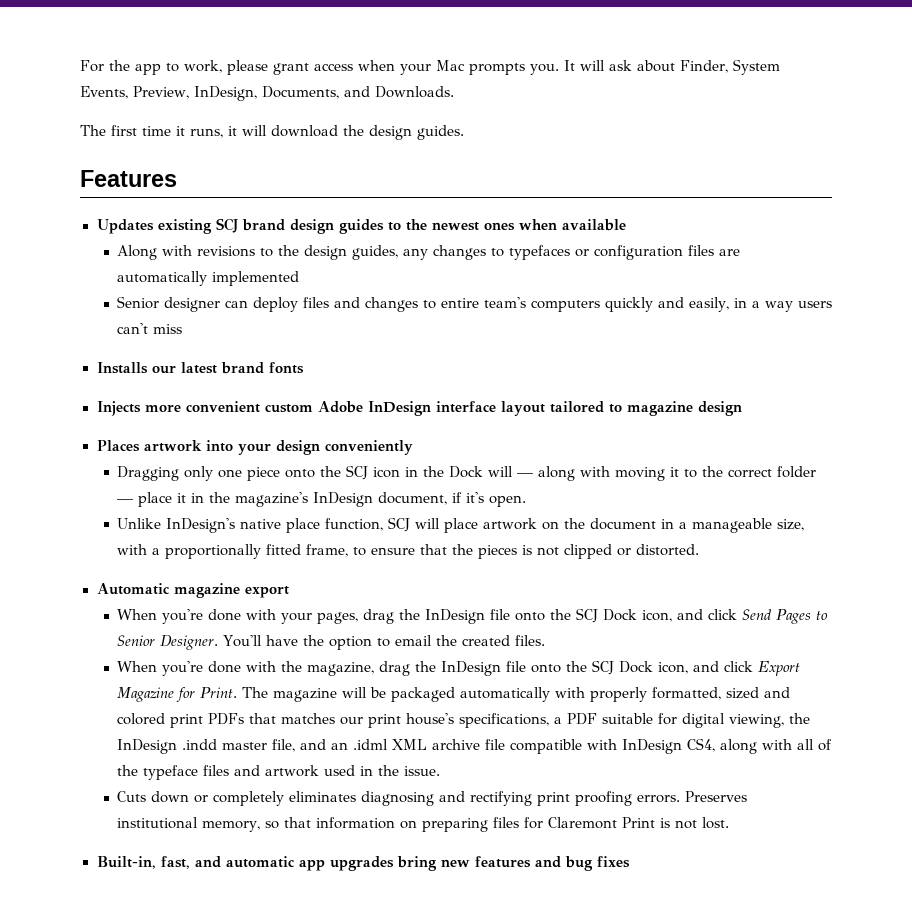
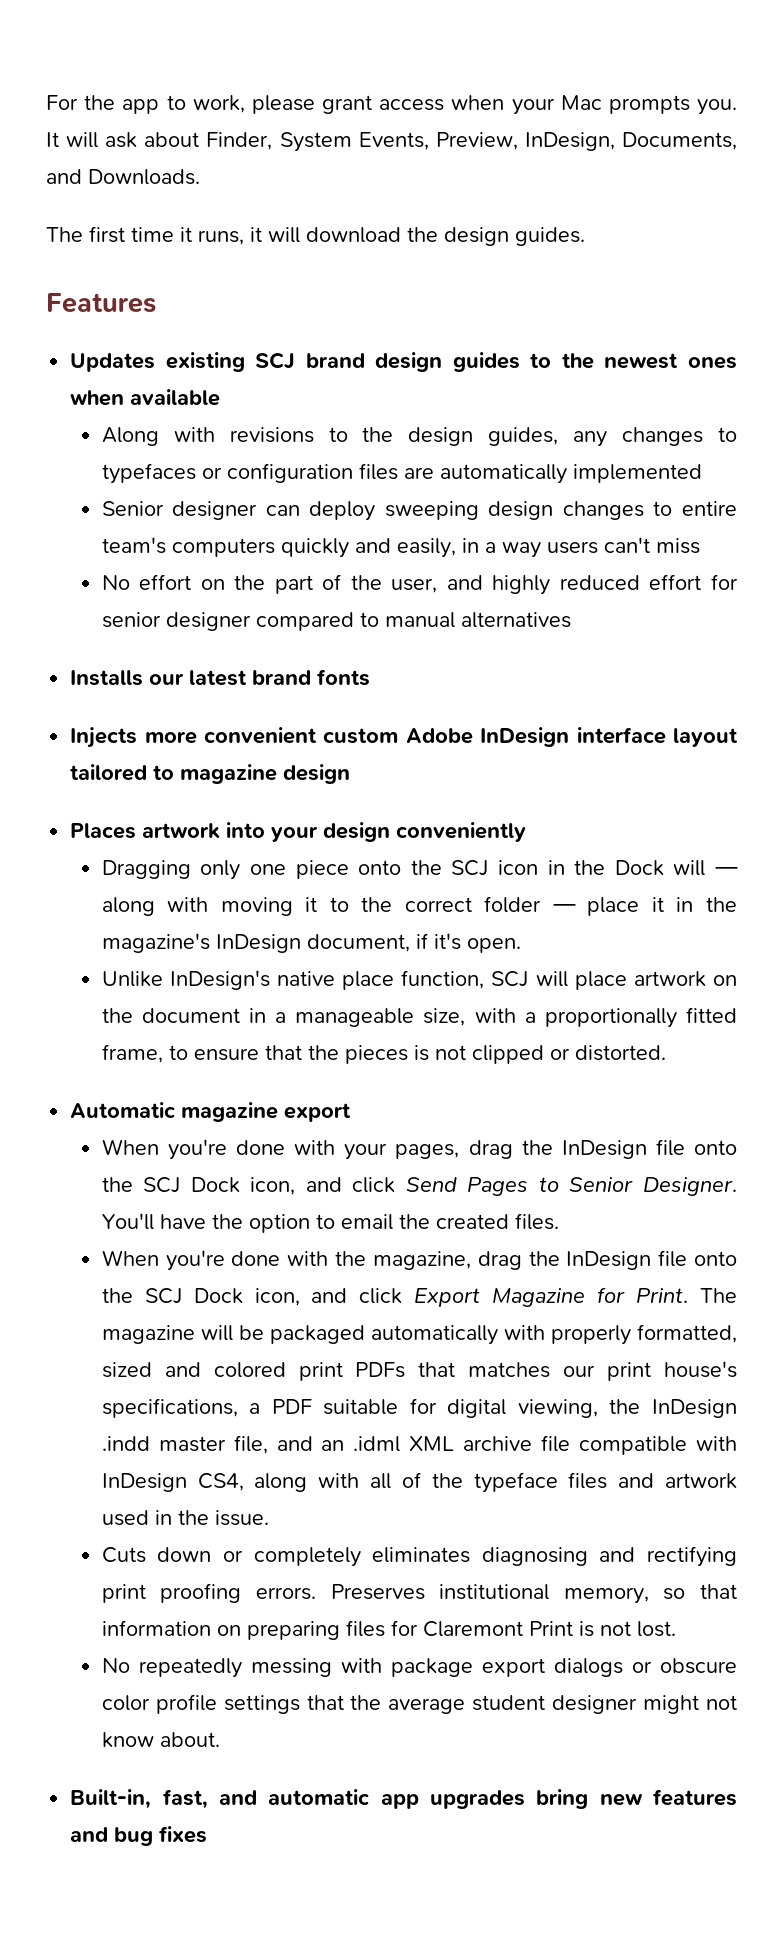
- Senior designer can deploy files and changes to entire team's computers quickly and easily, in a way users can't miss
+ Senior designer can deploy sweeping design changes to entire team's computers quickly and easily, in a way users can't miss
+ No effort on the part of the user, and highly reduced effort for senior designer compared to manual alternatives
+ No repeatedly messing with package export dialogs or obscure color profile settings that the average student designer might not know about.

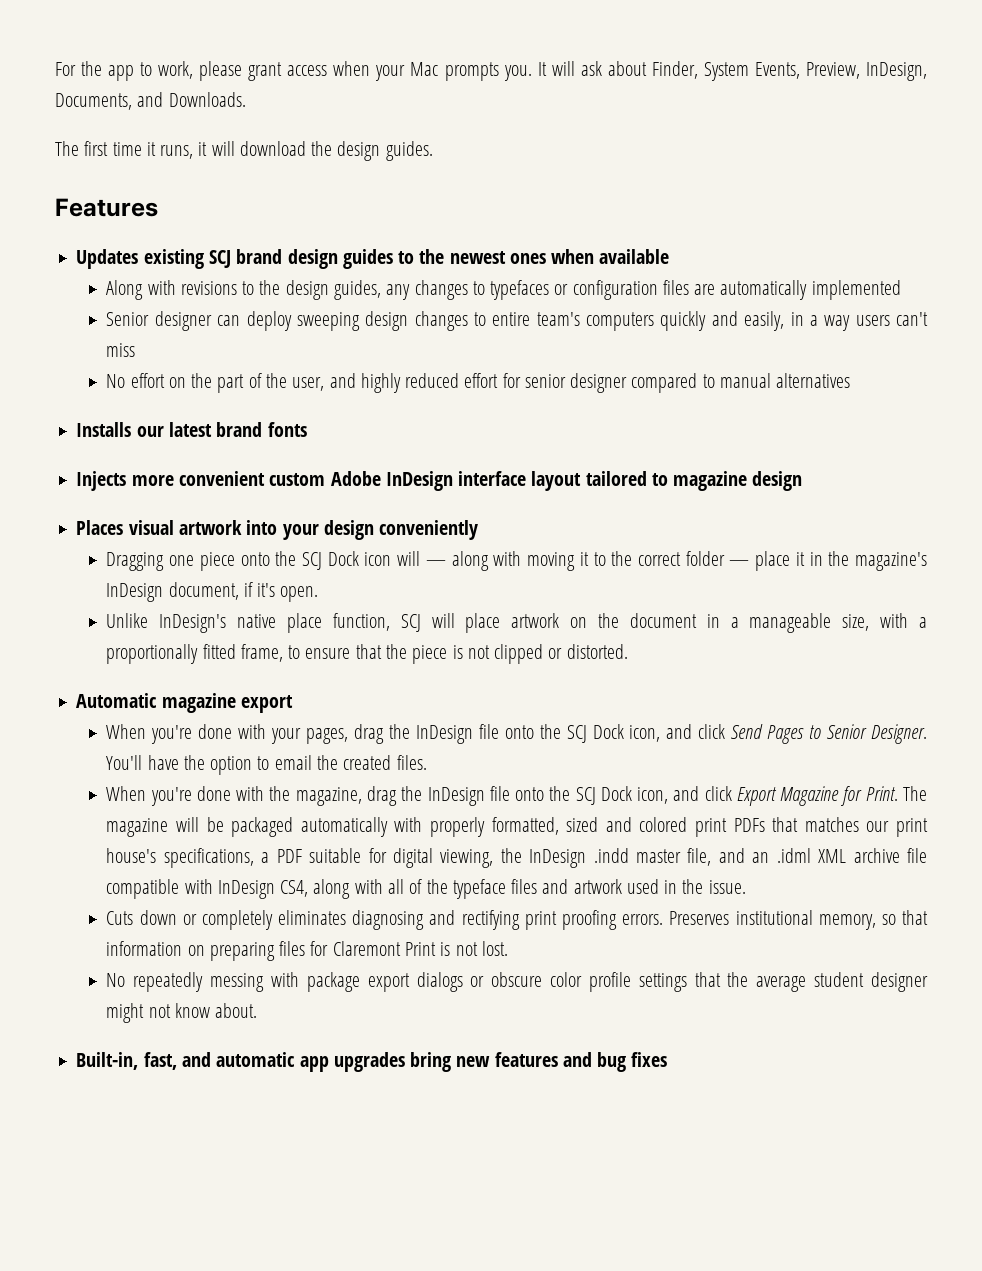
- Places artwork into your design conveniently
+ Places visual artwork into your design conveniently
- Dragging only one piece onto the SCJ icon in the Dock will — along with moving it to the correct folder — place it in the magazine's InDesign document, if it's open.
+ Dragging one piece onto the SCJ Dock icon will — along with moving it to the correct folder — place it in the magazine's InDesign document, if it's open.
- Unlike InDesign's native place function, SCJ will place artwork on the document in a manageable size, with a proportionally fitted frame, to ensure that the pieces is not clipped or distorted.
+ Unlike InDesign's native place function, SCJ will place artwork on the document in a manageable size, with a proportionally fitted frame, to ensure that the piece is not clipped or distorted.

